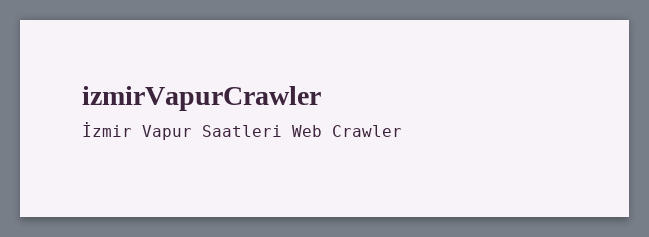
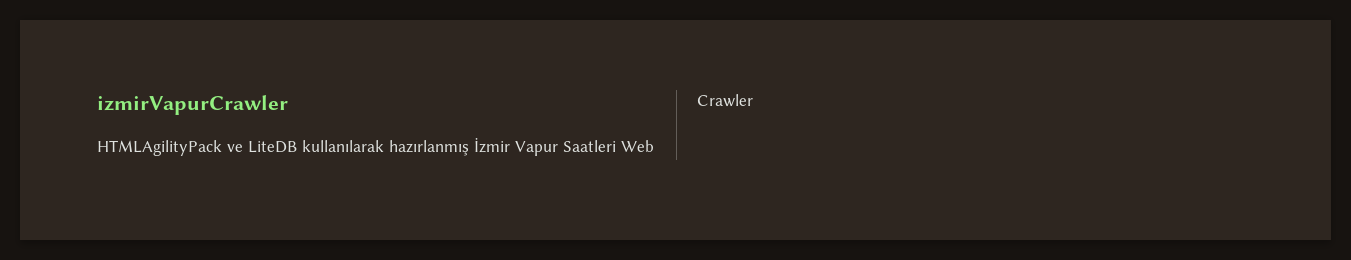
- İzmir Vapur Saatleri Web Crawler
+ HTMLAgilityPack ve LiteDB kullanılarak hazırlanmış İzmir Vapur Saatleri Web Crawler

